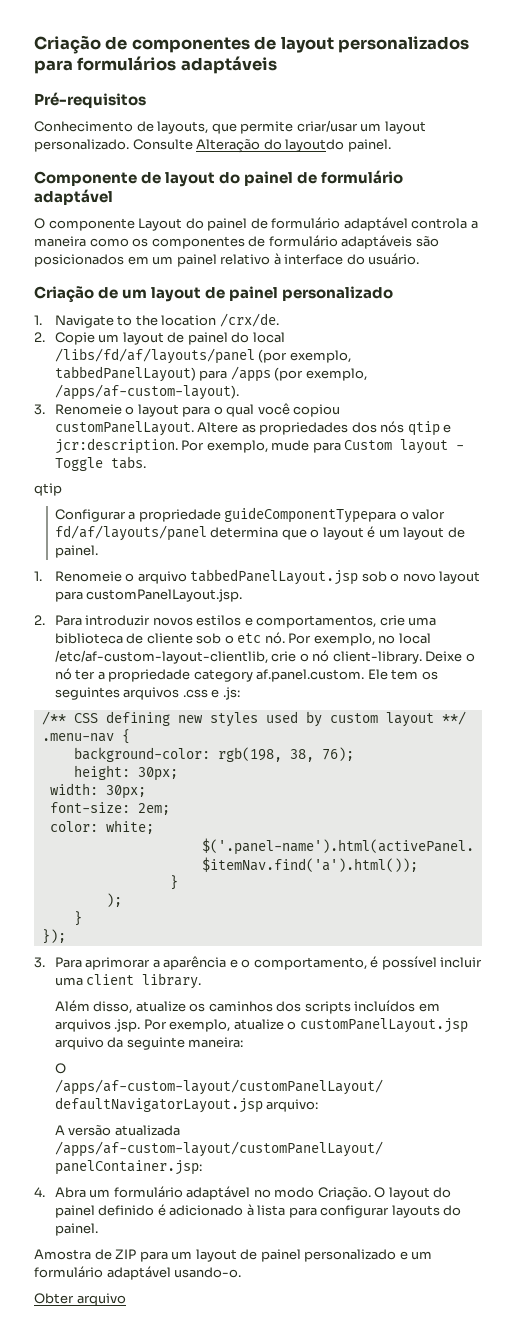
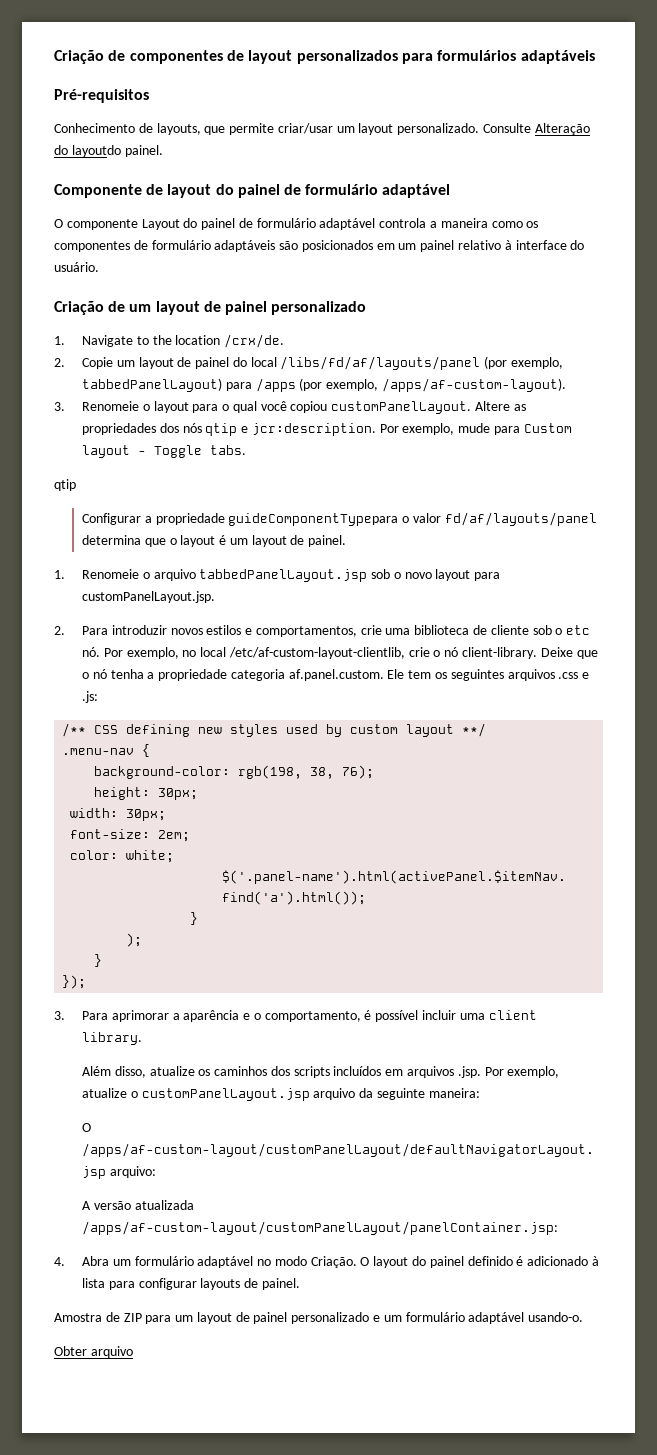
- Deixe o nó ter a propriedade category af.panel.custom. Ele tem os seguintes arquivos .css e .js:
+ Deixe que o nó tenha a propriedade categoria af.panel.custom. Ele tem os seguintes arquivos .css e .js:
- O layout do painel definido é adicionado à lista para configurar layouts do painel.
+ O layout do painel definido é adicionado à lista para configurar layouts de painel.

